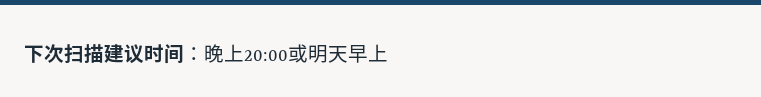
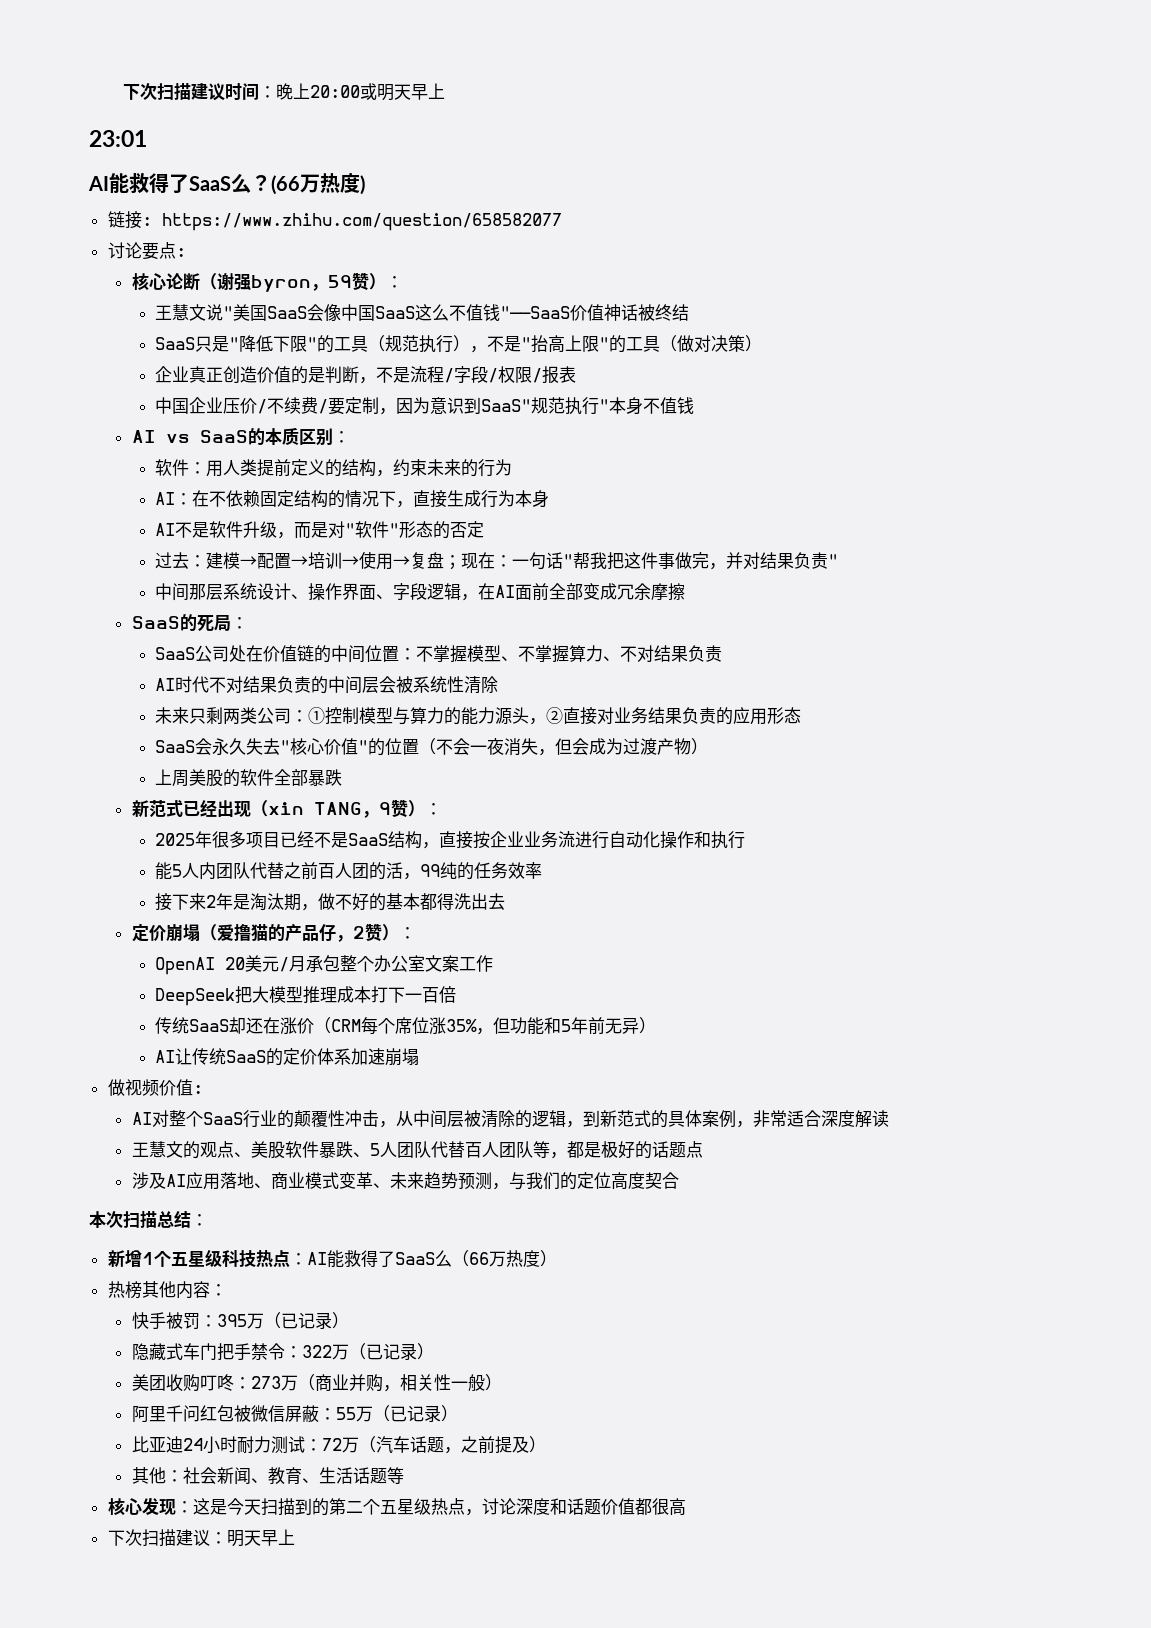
+ 23:01
+ AI能救得了SaaS么？(66万热度)
+ 链接: https://www.zhihu.com/question/658582077
+ 讨论要点:
+ 核心论断（谢强byron，59赞）：
+ 王慧文说"美国SaaS会像中国SaaS这么不值钱"——SaaS价值神话被终结
+ SaaS只是"降低下限"的工具（规范执行），不是"抬高上限"的工具（做对决策）
+ 企业真正创造价值的是判断，不是流程/字段/权限/报表
+ 中国企业压价/不续费/要定制，因为意识到SaaS"规范执行"本身不值钱
+ AI vs SaaS的本质区别：
+ 软件：用人类提前定义的结构，约束未来的行为
+ AI：在不依赖固定结构的情况下，直接生成行为本身
+ AI不是软件升级，而是对"软件"形态的否定
+ 过去：建模→配置→培训→使用→复盘；现在：一句话"帮我把这件事做完，并对结果负责"
+ 中间那层系统设计、操作界面、字段逻辑，在AI面前全部变成冗余摩擦
+ SaaS的死局：
+ SaaS公司处在价值链的中间位置：不掌握模型、不掌握算力、不对结果负责
+ AI时代不对结果负责的中间层会被系统性清除
+ 未来只剩两类公司：①控制模型与算力的能力源头，②直接对业务结果负责的应用形态
+ SaaS会永久失去"核心价值"的位置（不会一夜消失，但会成为过渡产物）
+ 上周美股的软件全部暴跌
+ 新范式已经出现（xin TANG，9赞）：
+ 2025年很多项目已经不是SaaS结构，直接按企业业务流进行自动化操作和执行
+ 能5人内团队代替之前百人团的活，99纯的任务效率
+ 接下来2年是淘汰期，做不好的基本都得洗出去
+ 定价崩塌（爱撸猫的产品仔，2赞）：
+ OpenAI 20美元/月承包整个办公室文案工作
+ DeepSeek把大模型推理成本打下一百倍
+ 传统SaaS却还在涨价（CRM每个席位涨35%，但功能和5年前无异）
+ AI让传统SaaS的定价体系加速崩塌
+ 做视频价值:
+ AI对整个SaaS行业的颠覆性冲击，从中间层被清除的逻辑，到新范式的具体案例，非常适合深度解读
+ 王慧文的观点、美股软件暴跌、5人团队代替百人团队等，都是极好的话题点
+ 涉及AI应用落地、商业模式变革、未来趋势预测，与我们的定位高度契合
+ 本次扫描总结：
+ 新增1个五星级科技热点：AI能救得了SaaS么（66万热度）
+ 热榜其他内容：
+ 快手被罚：395万（已记录）
+ 隐藏式车门把手禁令：322万（已记录）
+ 美团收购叮咚：273万（商业并购，相关性一般）
+ 阿里千问红包被微信屏蔽：55万（已记录）
+ 比亚迪24小时耐力测试：72万（汽车话题，之前提及）
+ 其他：社会新闻、教育、生活话题等
+ 核心发现：这是今天扫描到的第二个五星级热点，讨论深度和话题价值都很高
+ 下次扫描建议：明天早上

